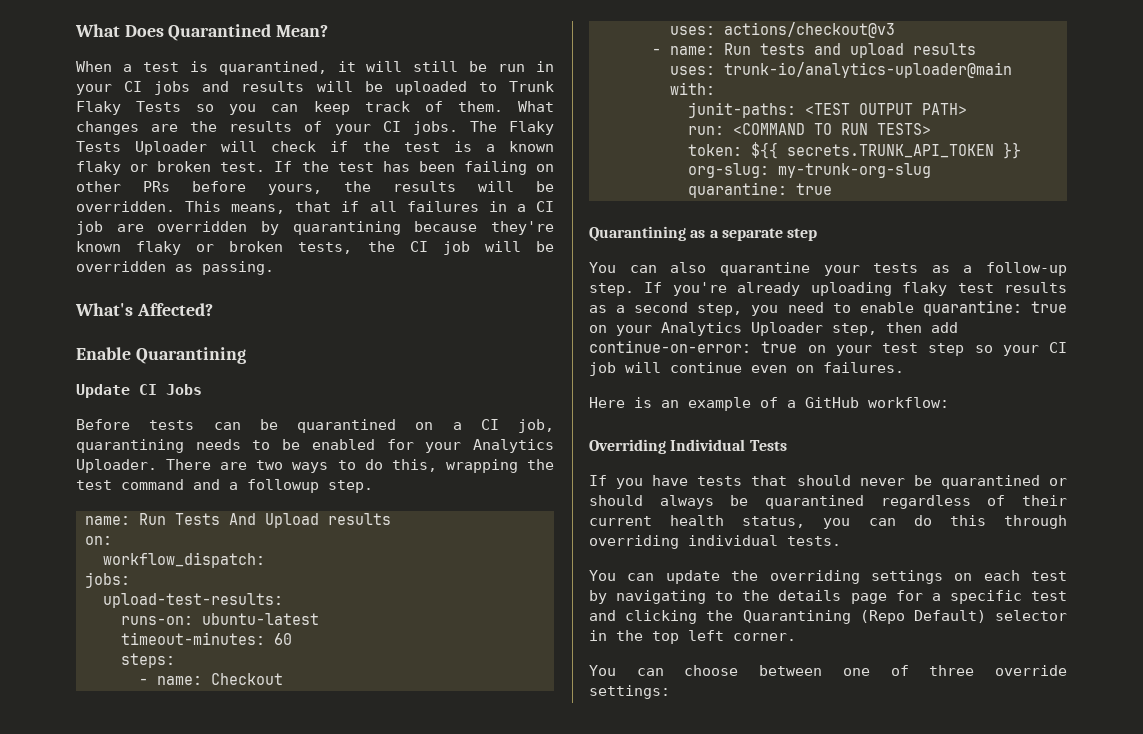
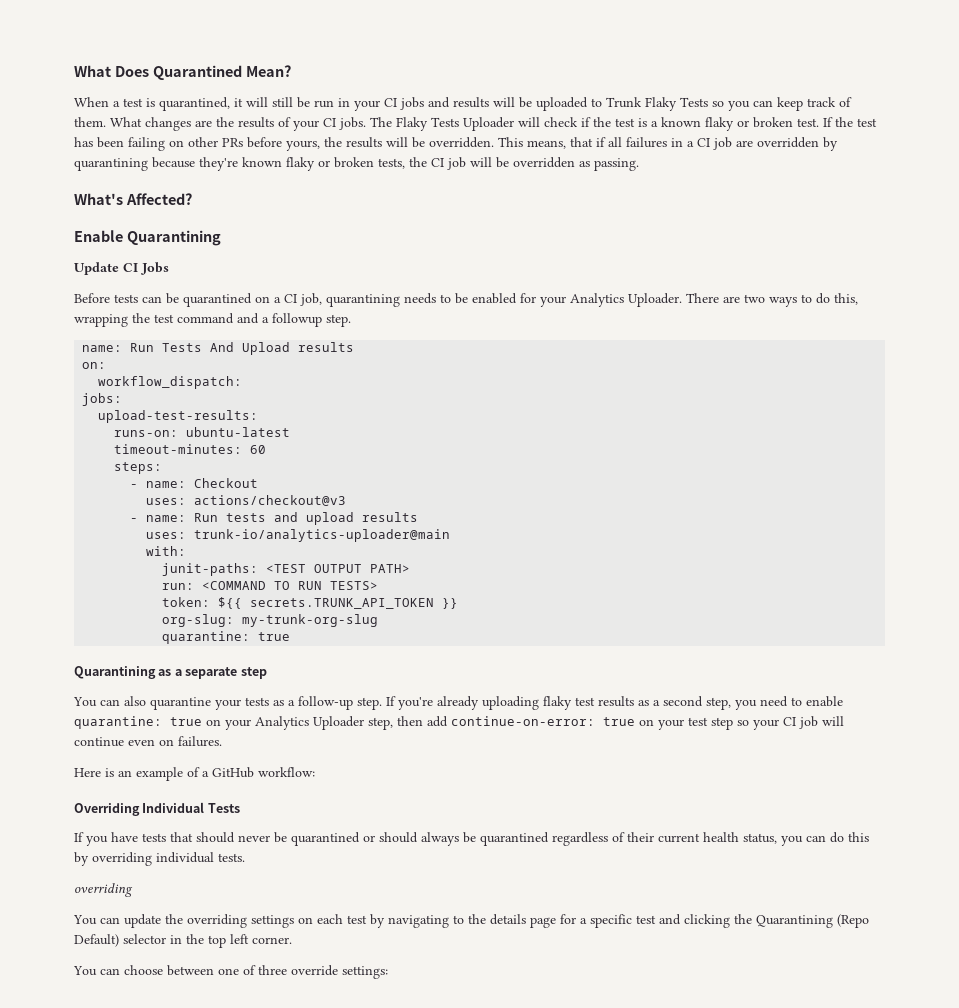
- If you have tests that should never be quarantined or should always be quarantined regardless of their current health status, you can do this through overriding individual tests.
+ If you have tests that should never be quarantined or should always be quarantined regardless of their current health status, you can do this by overriding individual tests.
+ overriding

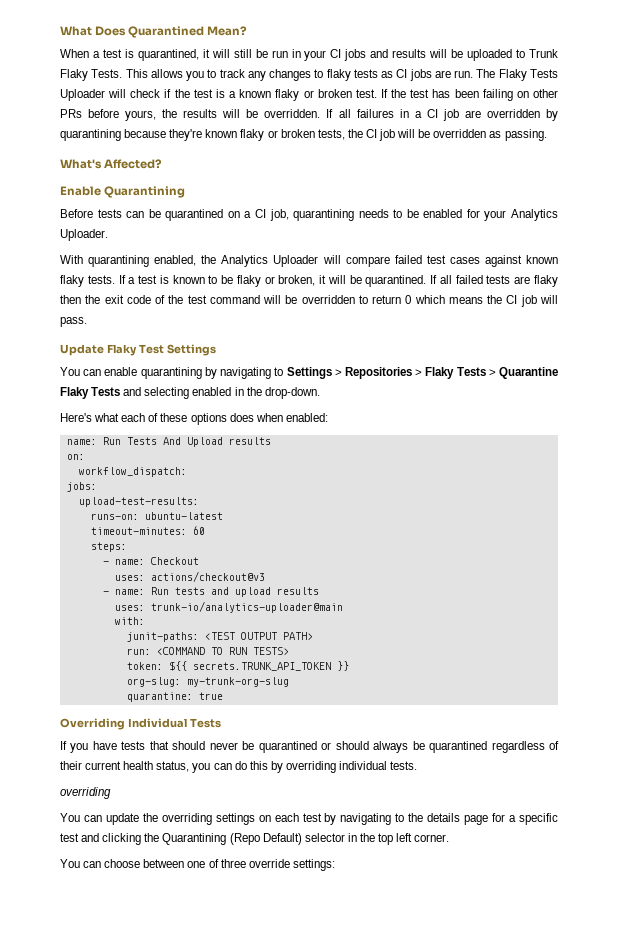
- When a test is quarantined, it will still be run in your CI jobs and results will be uploaded to Trunk Flaky Tests so you can keep track of them. What changes are the results of your CI jobs.
+ When a test is quarantined, it will still be run in your CI jobs and results will be uploaded to Trunk Flaky Tests. This allows you to track any changes to flaky tests as CI jobs are run.
- This means, that if all failures in a CI job are overridden by quarantining because they're known flaky or broken tests, the CI job will be overridden as passing.
+ If all failures in a CI job are overridden by quarantining because they're known flaky or broken tests, the CI job will be overridden as passing.
- Update CI Jobs
- Before tests can be quarantined on a CI job, quarantining needs to be enabled for your Analytics Uploader. There are two ways to do this, wrapping the test command and a followup step.
+ Before tests can be quarantined on a CI job, quarantining needs to be enabled for your Analytics Uploader.
+ With quarantining enabled, the Analytics Uploader will compare failed test cases against known flaky tests. If a test is known to be flaky or broken, it will be quarantined. If all failed tests are flaky then the exit code of the test command will be overridden to return 0 which means the CI job will pass.
+ Update Flaky Test Settings
+ You can enable quarantining by navigating to Settings > Repositories > Flaky Tests > Quarantine Flaky Tests and selecting enabled in the drop-down.
+ Here's what each of these options does when enabled:
- Quarantining as a separate step
- You can also quarantine your tests as a follow-up step. If you're already uploading flaky test results as a second step, you need to enable quarantine: true on your Analytics Uploader step, then add continue-on-error: true on your test step so your CI job will continue even on failures.
- Here is an example of a GitHub workflow:

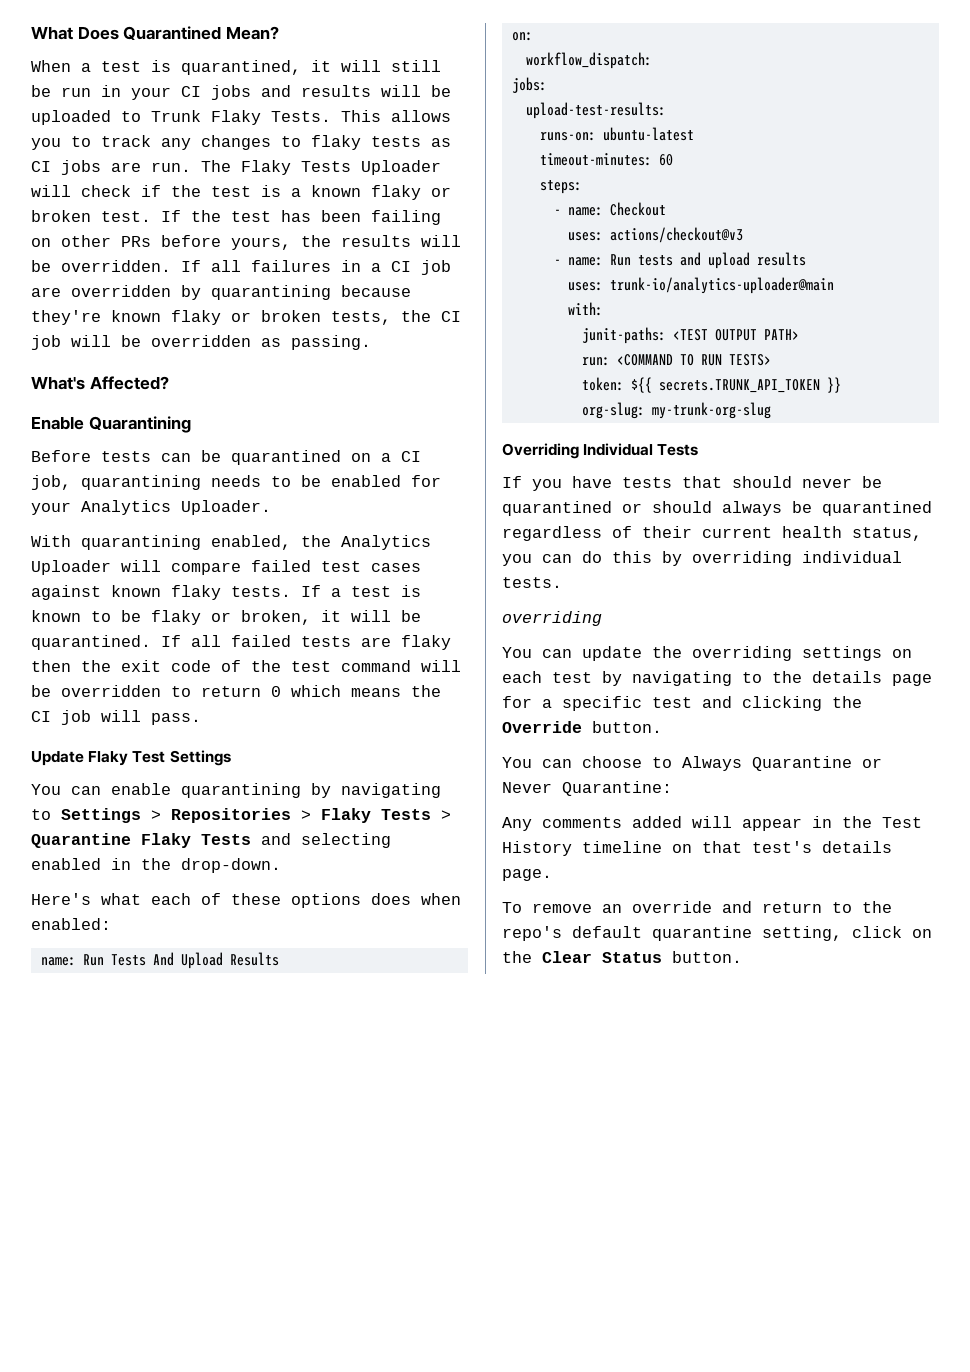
- name: Run Tests And Upload results
+ name: Run Tests And Upload Results
- quarantine: true
- You can update the overriding settings on each test by navigating to the details page for a specific test and clicking the Quarantining (Repo Default) selector in the top left corner.
- You can choose between one of three override settings:
+ You can update the overriding settings on each test by navigating to the details page for a specific test and clicking the Override button.
+ You can choose to Always Quarantine or Never Quarantine:
+ Any comments added will appear in the Test History timeline on that test's details page.
+ To remove an override and return to the repo's default quarantine setting, click on the Clear Status button.

